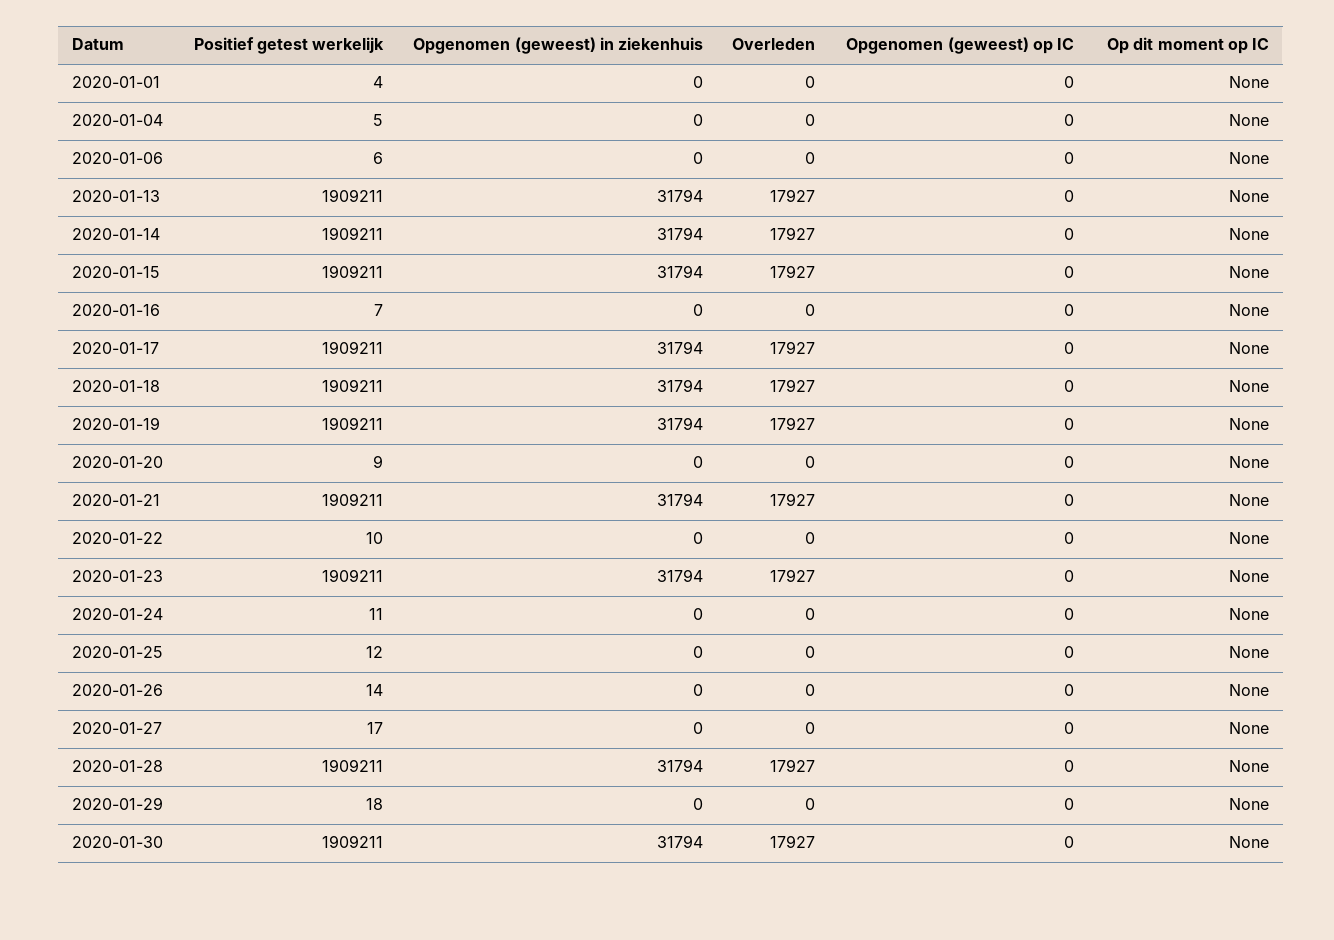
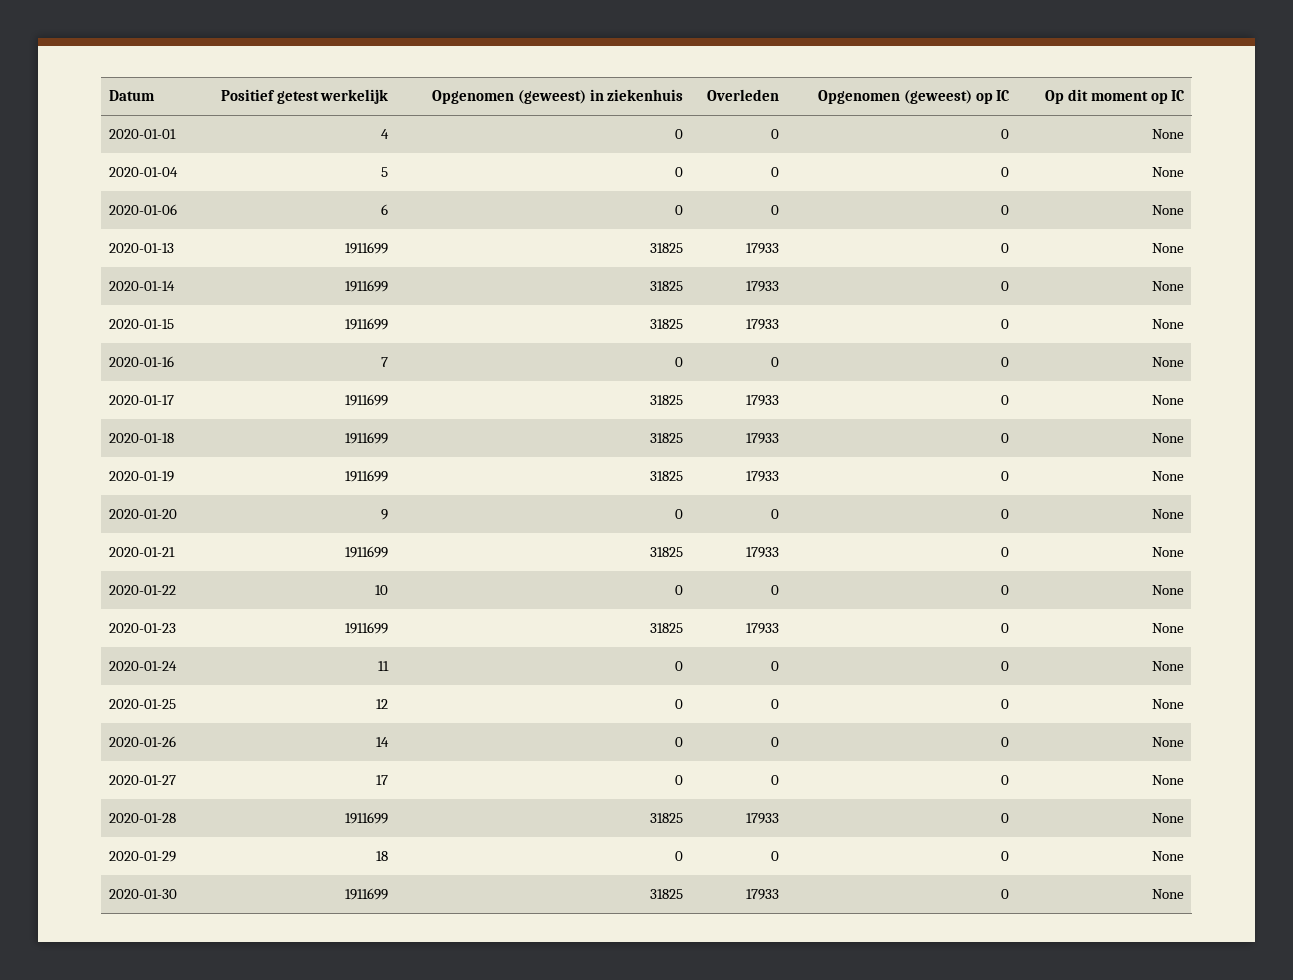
- 2020-01-13 | 1909211 | 31794 | 17927 | 0 | None
+ 2020-01-13 | 1911699 | 31825 | 17933 | 0 | None
- 2020-01-14 | 1909211 | 31794 | 17927 | 0 | None
+ 2020-01-14 | 1911699 | 31825 | 17933 | 0 | None
- 2020-01-15 | 1909211 | 31794 | 17927 | 0 | None
+ 2020-01-15 | 1911699 | 31825 | 17933 | 0 | None
- 2020-01-17 | 1909211 | 31794 | 17927 | 0 | None
+ 2020-01-17 | 1911699 | 31825 | 17933 | 0 | None
- 2020-01-18 | 1909211 | 31794 | 17927 | 0 | None
+ 2020-01-18 | 1911699 | 31825 | 17933 | 0 | None
- 2020-01-19 | 1909211 | 31794 | 17927 | 0 | None
+ 2020-01-19 | 1911699 | 31825 | 17933 | 0 | None
- 2020-01-21 | 1909211 | 31794 | 17927 | 0 | None
+ 2020-01-21 | 1911699 | 31825 | 17933 | 0 | None
- 2020-01-23 | 1909211 | 31794 | 17927 | 0 | None
+ 2020-01-23 | 1911699 | 31825 | 17933 | 0 | None
- 2020-01-28 | 1909211 | 31794 | 17927 | 0 | None
+ 2020-01-28 | 1911699 | 31825 | 17933 | 0 | None
- 2020-01-30 | 1909211 | 31794 | 17927 | 0 | None
+ 2020-01-30 | 1911699 | 31825 | 17933 | 0 | None

